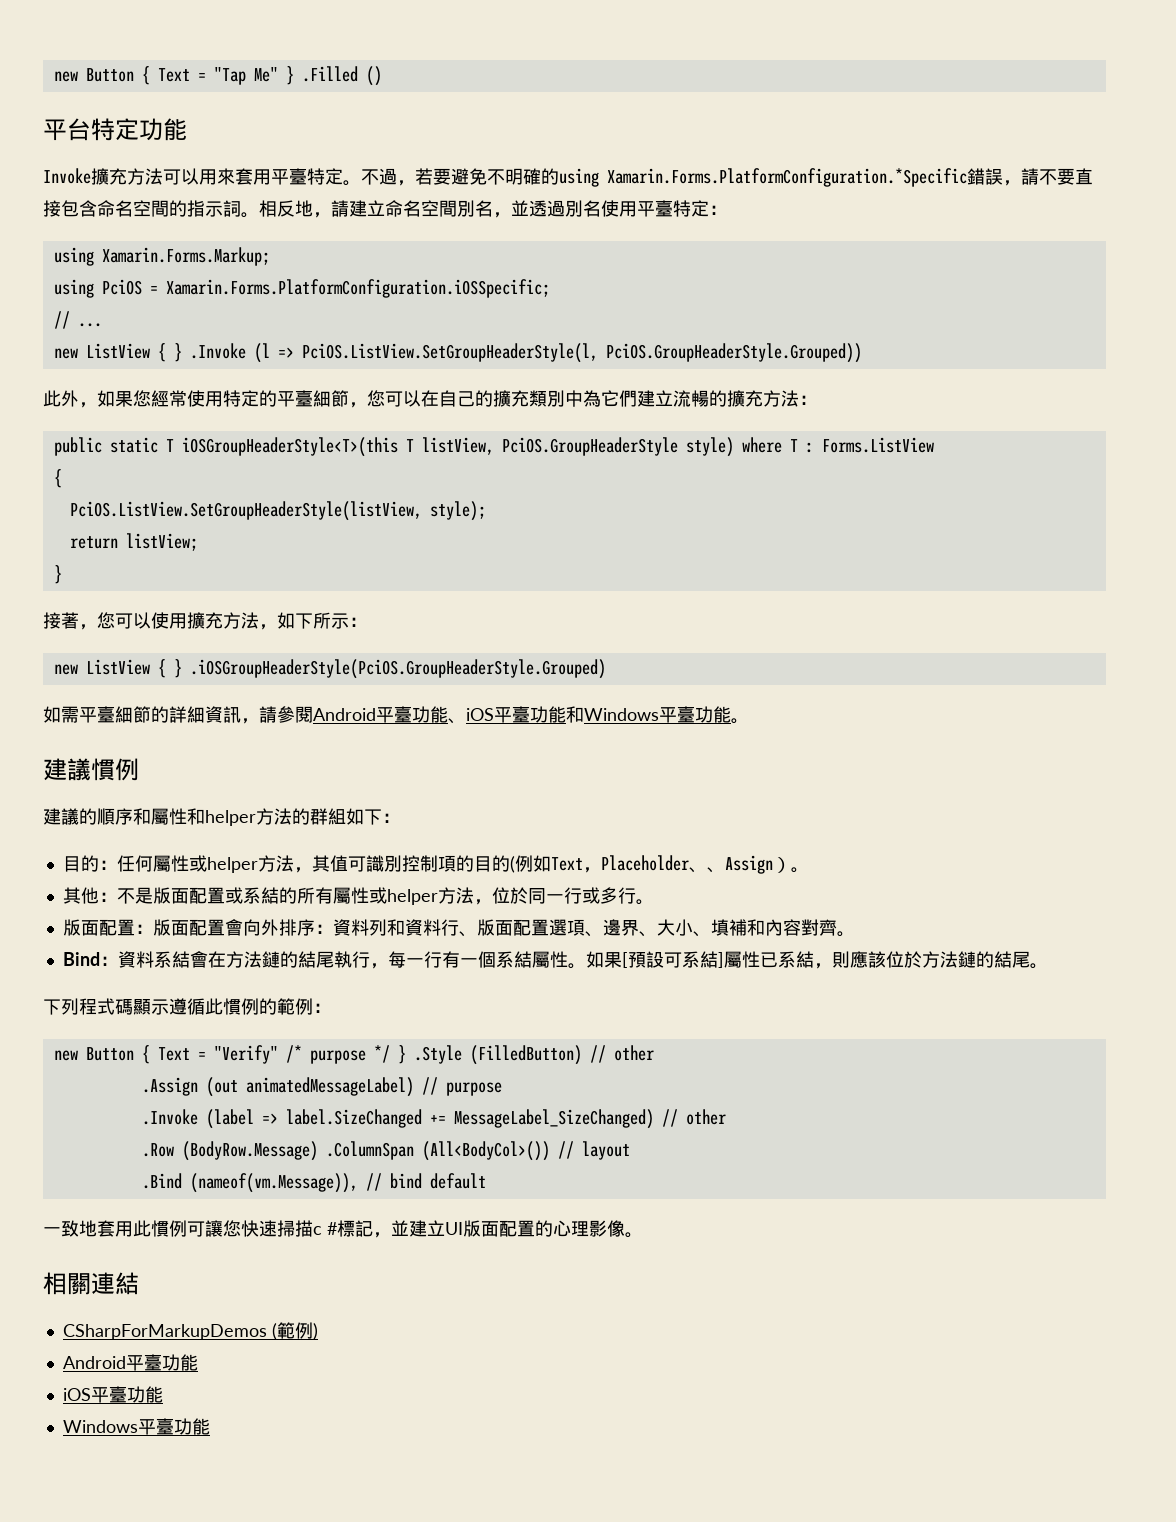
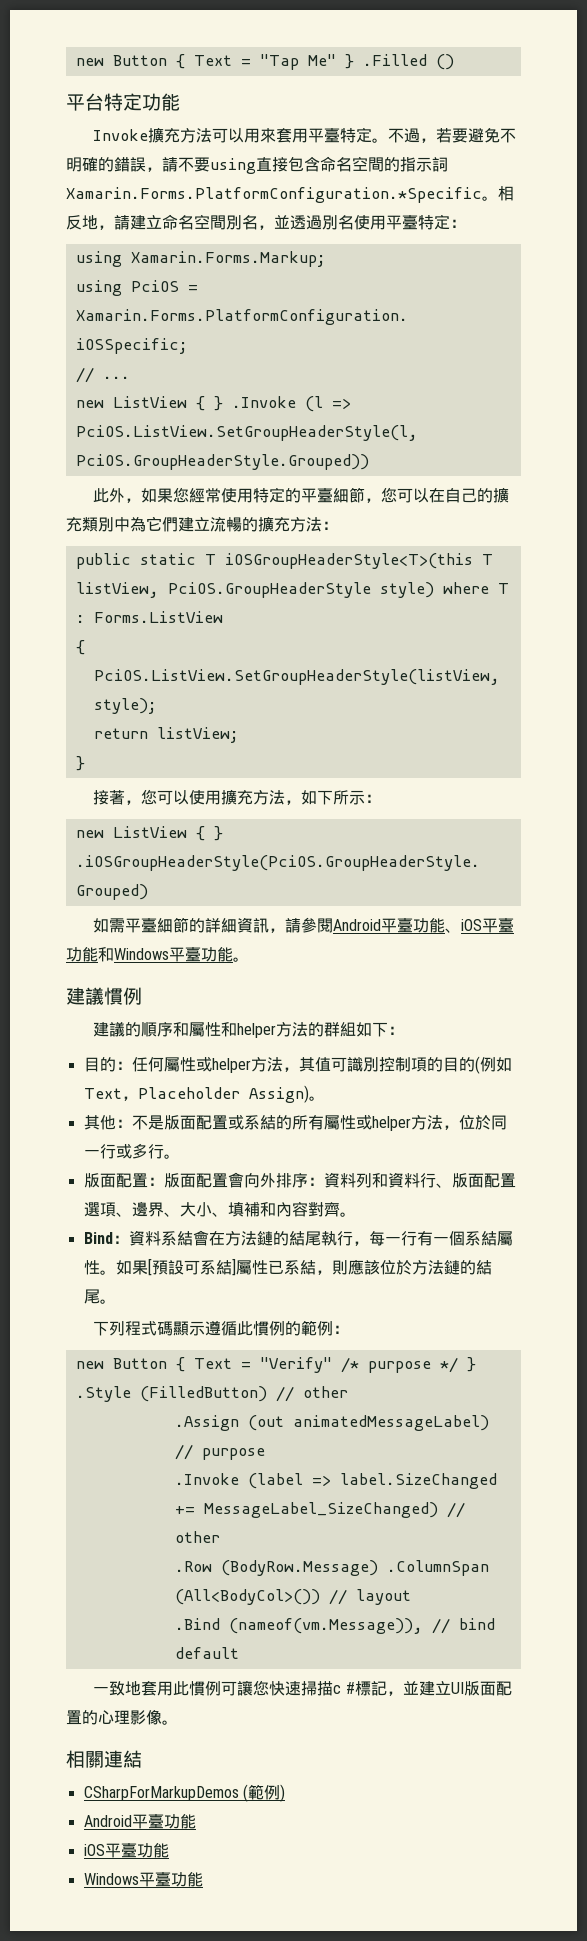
- 不過，若要避免不明確的using Xamarin.Forms.PlatformConfiguration.*Specific錯誤，請不要直接包含命名空間的指示詞。
+ 不過，若要避免不明確的錯誤，請不要using直接包含命名空間的指示詞Xamarin.Forms.PlatformConfiguration.*Specific。
- 目的：任何屬性或helper方法，其值可識別控制項的目的(例如Text，Placeholder、、Assign）。
+ 目的：任何屬性或helper方法，其值可識別控制項的目的(例如Text，Placeholder Assign)。

